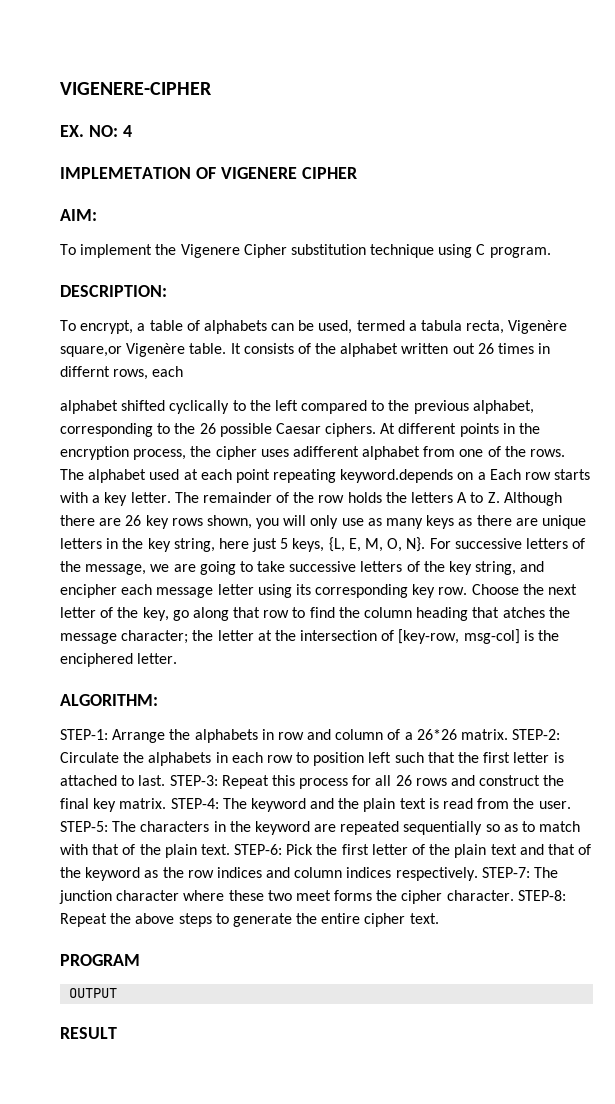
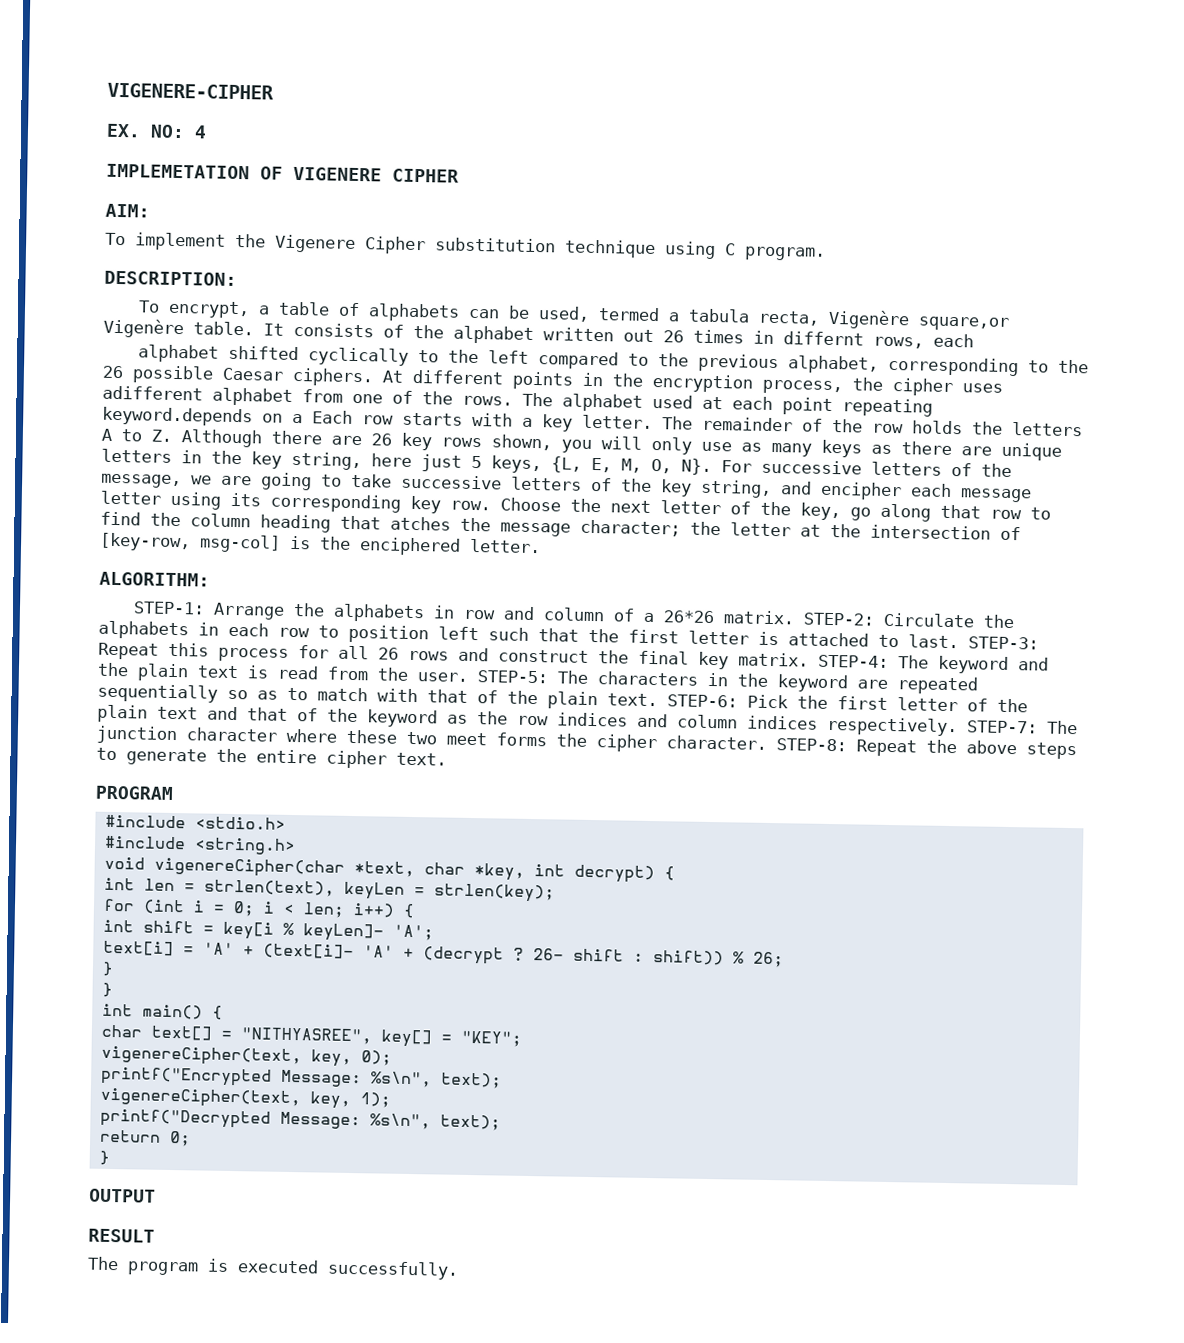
+ #include <stdio.h>
+ #include <string.h>
+ void vigenereCipher(char *text, char *key, int decrypt) {
+ int len = strlen(text), keyLen = strlen(key);
+ for (int i = 0; i < len; i++) {
+ int shift = key[i % keyLen]- 'A';
+ text[i] = 'A' + (text[i]- 'A' + (decrypt ? 26- shift : shift)) % 26;
+ }
+ }
+ int main() {
+ char text[] = "NITHYASREE", key[] = "KEY";
+ vigenereCipher(text, key, 0);
+ printf("Encrypted Message: %s\n", text);
+ vigenereCipher(text, key, 1);
+ printf("Decrypted Message: %s\n", text);
+ return 0;
+ }
  OUTPUT
  RESULT
+ The program is executed successfully.

